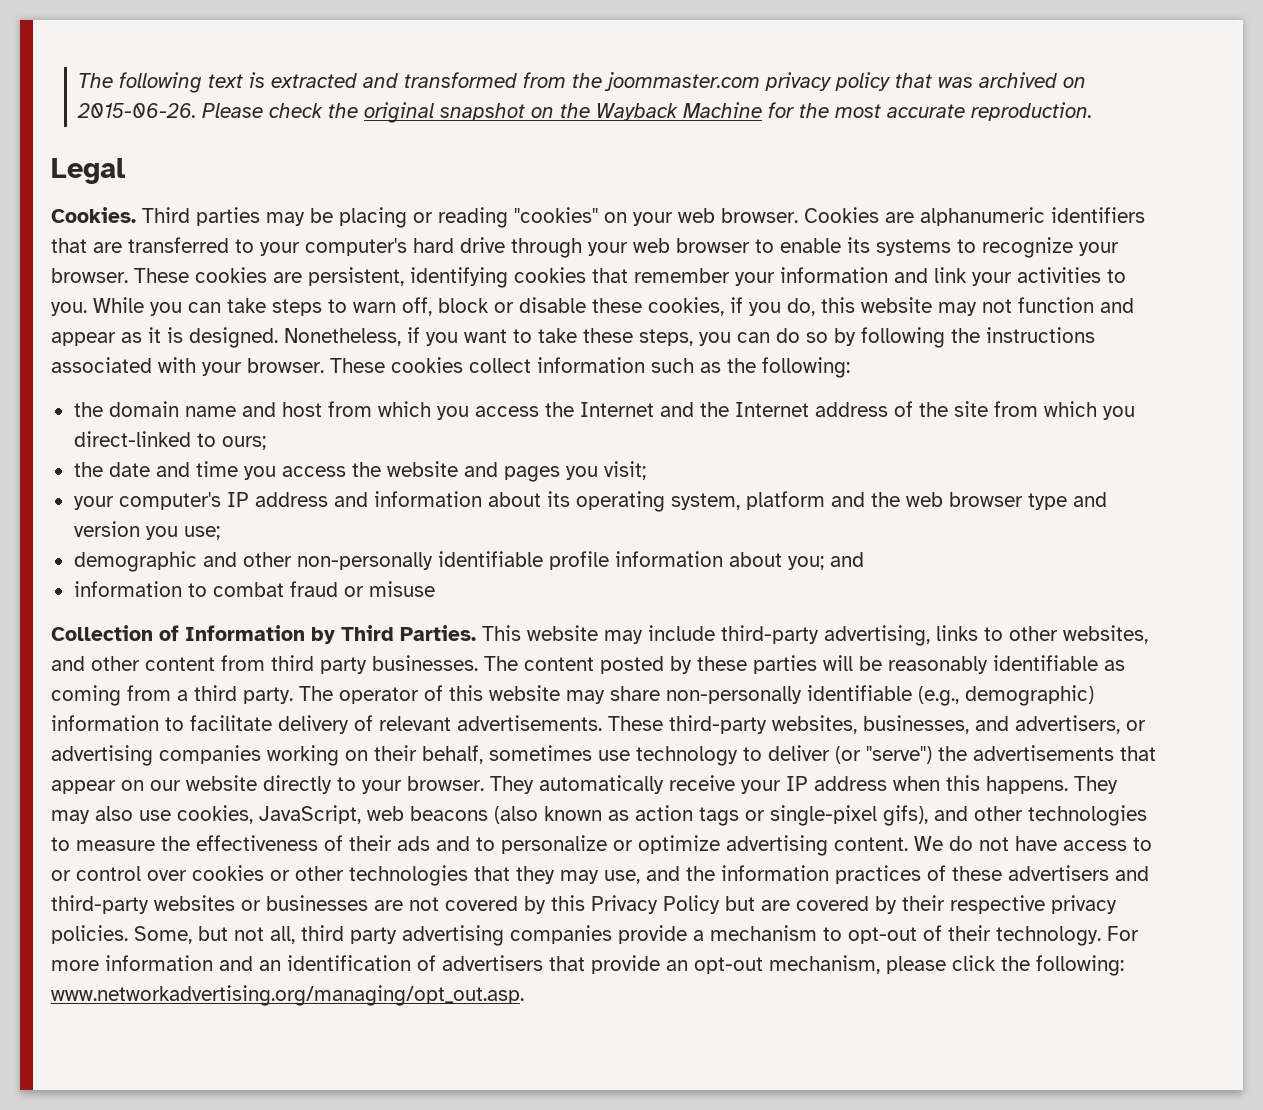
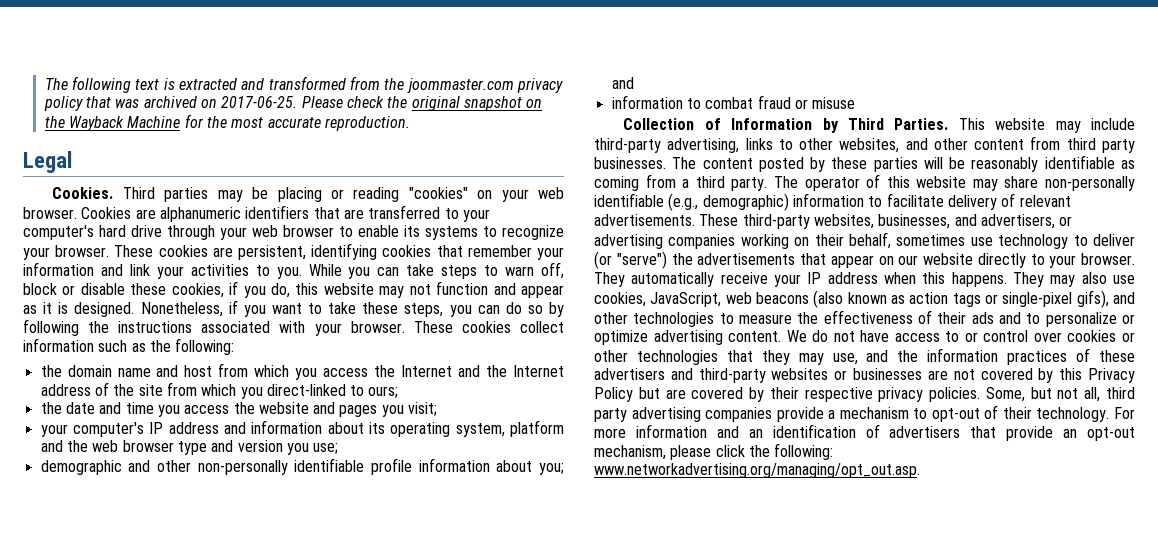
- The following text is extracted and transformed from the joommaster.com privacy policy that was archived on 2015-06-26.
+ The following text is extracted and transformed from the joommaster.com privacy policy that was archived on 2017-06-25.

